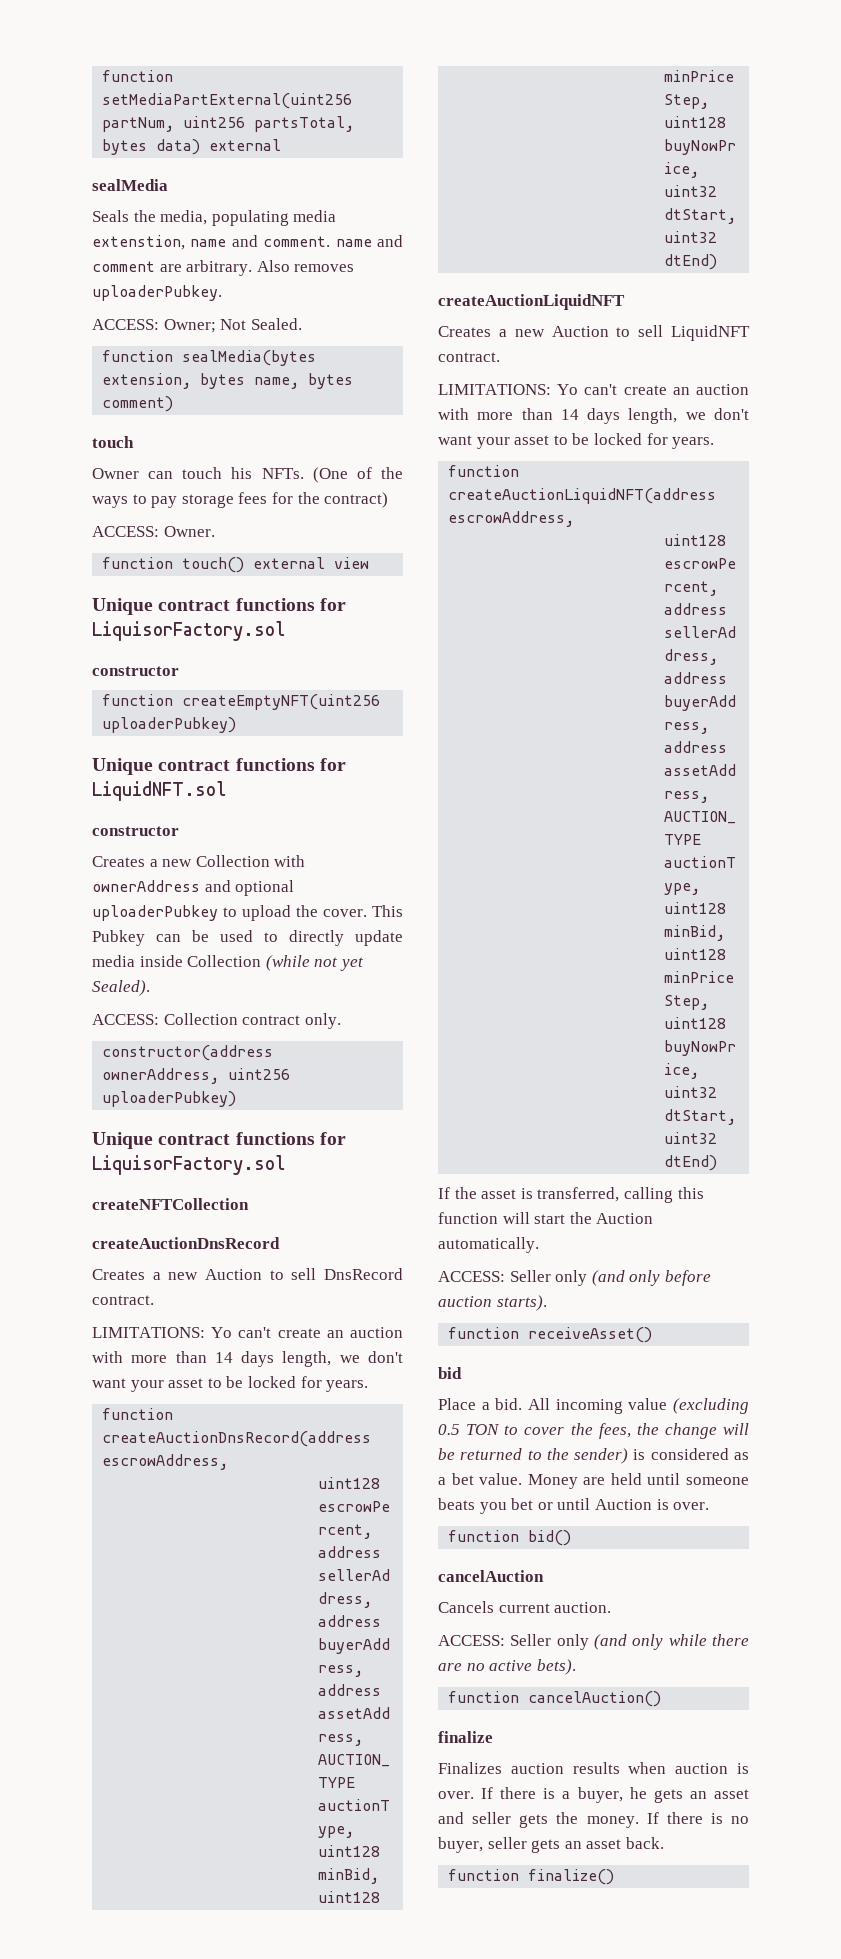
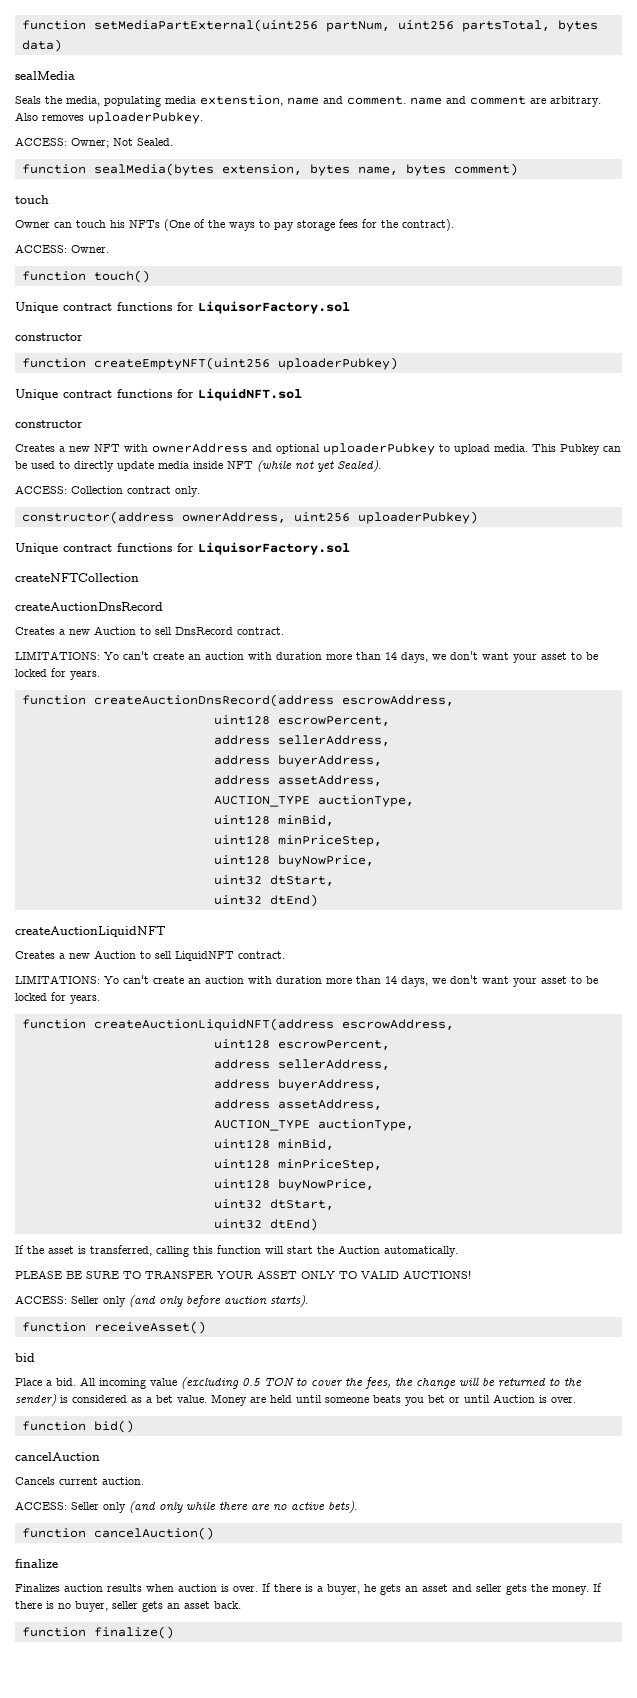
- function setMediaPartExternal(uint256 partNum, uint256 partsTotal, bytes data) external
+ function setMediaPartExternal(uint256 partNum, uint256 partsTotal, bytes data)
- Owner can touch his NFTs. (One of the ways to pay storage fees for the contract)
+ Owner can touch his NFTs (One of the ways to pay storage fees for the contract).
- function touch() external view
+ function touch()
- Creates a new Collection with ownerAddress and optional uploaderPubkey to upload the cover.
+ Creates a new NFT with ownerAddress and optional uploaderPubkey to upload media.
- This Pubkey can be used to directly update media inside Collection (while not yet Sealed).
+ This Pubkey can be used to directly update media inside NFT (while not yet Sealed).
  Creates a new Auction to sell DnsRecord contract.
- LIMITATIONS: Yo can't create an auction with more than 14 days length, we don't want your asset to be locked for years.
+ LIMITATIONS: Yo can't create an auction with duration more than 14 days, we don't want your asset to be locked for years.
  Creates a new Auction to sell LiquidNFT contract.
- LIMITATIONS: Yo can't create an auction with more than 14 days length, we don't want your asset to be locked for years.
+ LIMITATIONS: Yo can't create an auction with duration more than 14 days, we don't want your asset to be locked for years.
+ PLEASE BE SURE TO TRANSFER YOUR ASSET ONLY TO VALID AUCTIONS!

